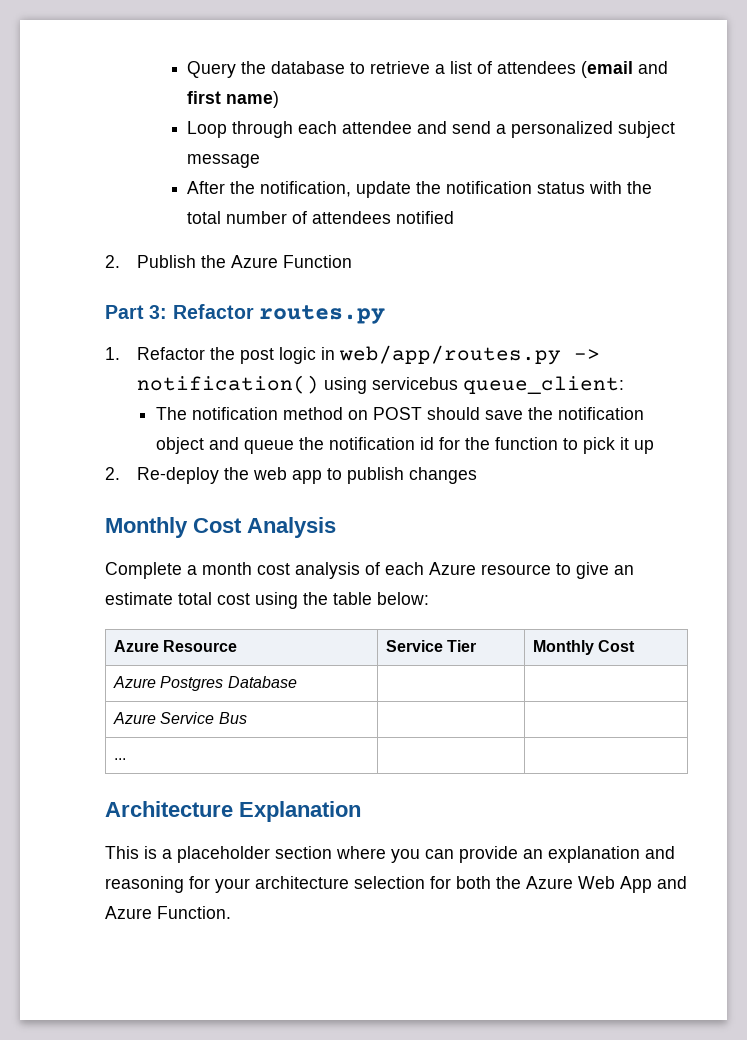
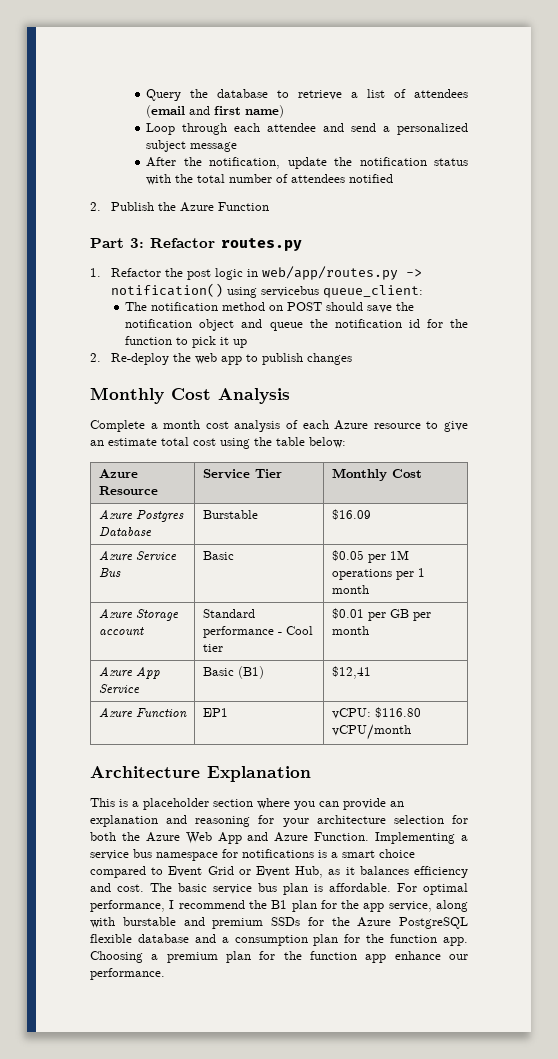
- Azure Postgres Database | |
+ Azure Postgres Database | Burstable | $16.09
- Azure Service Bus | |
- ... | |
+ Azure Service Bus | Basic | $0.05 per 1M operations per 1 month
+ Azure Storage account | Standard performance - Cool tier | $0.01 per GB per month
+ Azure App Service | Basic (B1) | $12,41
+ Azure Function | EP1 | vCPU: $116.80 vCPU/month
+ Implementing a service bus namespace for notifications is a smart choice compared to Event Grid or Event Hub, as it balances efficiency and cost. The basic service bus plan is affordable. For optimal performance, I recommend the B1 plan for the app service, along with burstable and premium SSDs for the Azure PostgreSQL flexible database and a consumption plan for the function app. Choosing a premium plan for the function app enhance our performance.

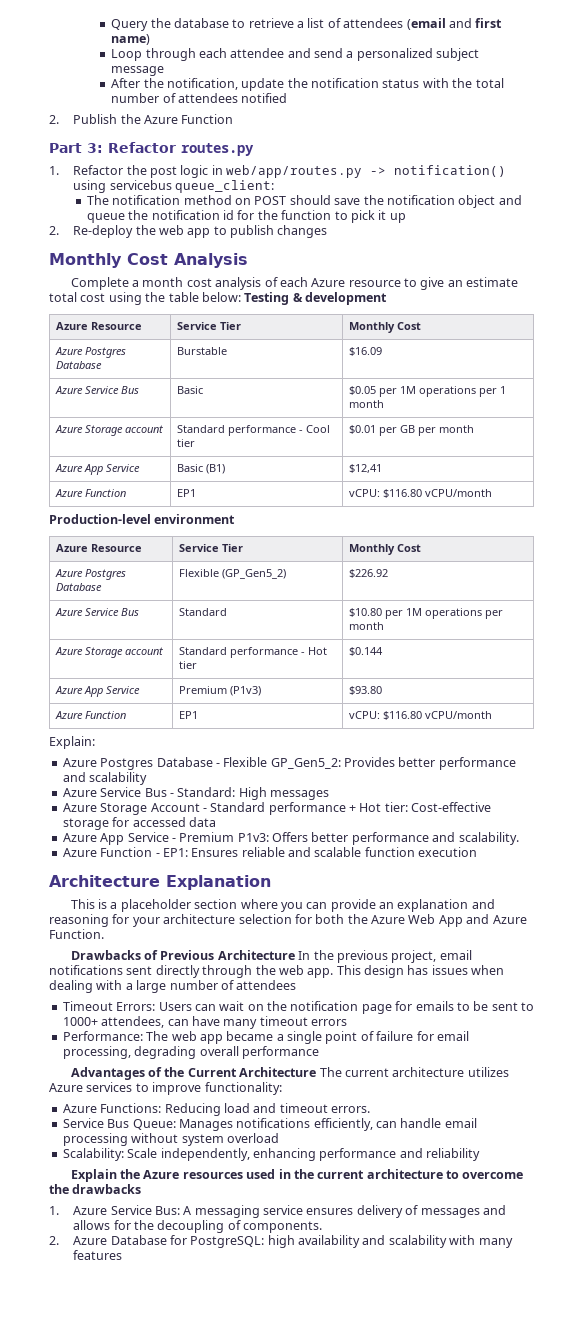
- Complete a month cost analysis of each Azure resource to give an estimate total cost using the table below:
+ Complete a month cost analysis of each Azure resource to give an estimate total cost using the table below: Testing & development
+ Production-level environment
+ Azure Resource | Service Tier | Monthly Cost
+ Azure Postgres Database | Flexible (GP_Gen5_2) | $226.92
+ Azure Service Bus | Standard | $10.80 per 1M operations per month
+ Azure Storage account | Standard performance - Hot tier | $0.144
+ Azure App Service | Premium (P1v3) | $93.80
+ Azure Function | EP1 | vCPU: $116.80 vCPU/month
+ Explain:
+ Azure Postgres Database - Flexible GP_Gen5_2: Provides better performance and scalability
+ Azure Service Bus - Standard: High messages
+ Azure Storage Account - Standard performance + Hot tier: Cost-effective storage for accessed data
+ Azure App Service - Premium P1v3: Offers better performance and scalability.
+ Azure Function - EP1: Ensures reliable and scalable function execution
- This is a placeholder section where you can provide an explanation and reasoning for your architecture selection for both the Azure Web App and Azure Function. Implementing a service bus namespace for notifications is a smart choice compared to Event Grid or Event Hub, as it balances efficiency and cost. The basic service bus plan is affordable. For optimal performance, I recommend the B1 plan for the app service, along with burstable and premium SSDs for the Azure PostgreSQL flexible database and a consumption plan for the function app. Choosing a premium plan for the function app enhance our performance.
+ This is a placeholder section where you can provide an explanation and reasoning for your architecture selection for both the Azure Web App and Azure Function.
+ Drawbacks of Previous Architecture In the previous project, email notifications sent directly through the web app. This design has issues when dealing with a large number of attendees
+ Timeout Errors: Users can wait on the notification page for emails to be sent to 1000+ attendees, can have many timeout errors
+ Performance: The web app became a single point of failure for email processing, degrading overall performance
+ Advantages of the Current Architecture The current architecture utilizes Azure services to improve functionality:
+ Azure Functions: Reducing load and timeout errors.
+ Service Bus Queue: Manages notifications efficiently, can handle email processing without system overload
+ Scalability: Scale independently, enhancing performance and reliability
+ Explain the Azure resources used in the current architecture to overcome the drawbacks
+ 1. Azure Service Bus: A messaging service ensures delivery of messages and allows for the decoupling of components.
+ 2. Azure Database for PostgreSQL: high availability and scalability with many features

